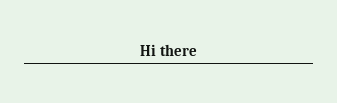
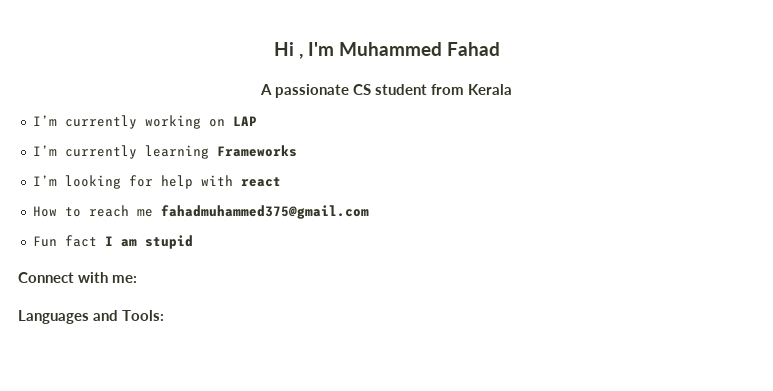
- Hi there
+ Hi , I'm Muhammed Fahad
+ A passionate CS student from Kerala
+ I’m currently working on LAP
+ I’m currently learning Frameworks
+ I’m looking for help with react
+ How to reach me fahadmuhammed375@gmail.com
+ Fun fact I am stupid
+ Connect with me:
+ Languages and Tools:

